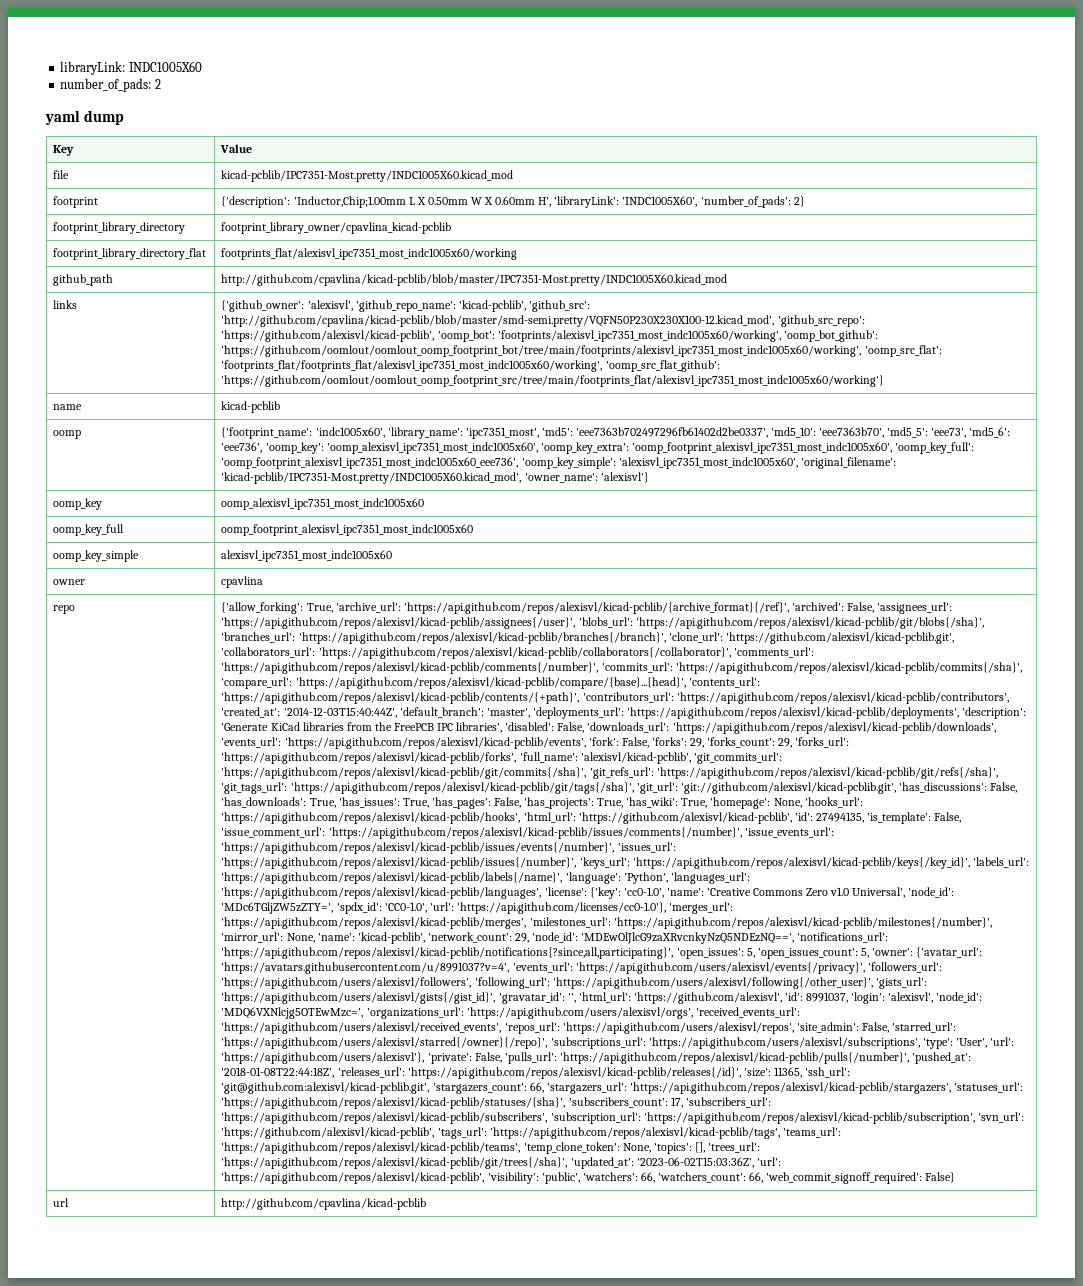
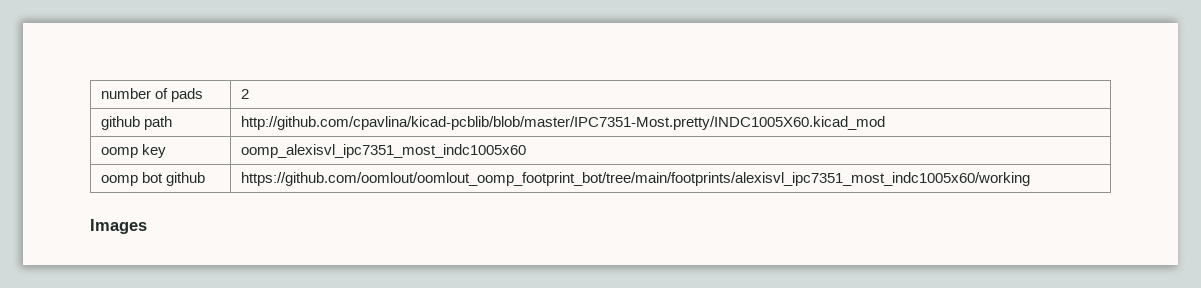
- libraryLink: INDC1005X60
- number_of_pads: 2
- yaml dump
- Key | Value
- file | kicad-pcblib/IPC7351-Most.pretty/INDC1005X60.kicad_mod
- footprint | {'description': 'Inductor,Chip;1.00mm L X 0.50mm W X 0.60mm H', 'libraryLink': 'INDC1005X60', 'number_of_pads': 2}
- footprint_library_directory | footprint_library_owner/cpavlina_kicad-pcblib
- footprint_library_directory_flat | footprints_flat/alexisvl_ipc7351_most_indc1005x60/working
- github_path | http://github.com/cpavlina/kicad-pcblib/blob/master/IPC7351-Most.pretty/INDC1005X60.kicad_mod
- links | {'github_owner': 'alexisvl', 'github_repo_name': 'kicad-pcblib', 'github_src': 'http://github.com/cpavlina/kicad-pcblib/blob/master/smd-semi.pretty/VQFN50P230X230X100-12.kicad_mod', 'github_src_repo': 'https://github.com/alexisvl/kicad-pcblib', 'oomp_bot': 'footprints/alexisvl_ipc7351_most_indc1005x60/working', 'oomp_bot_github': 'https://github.com/oomlout/oomlout_oomp_footprint_bot/tree/main/footprints/alexisvl_ipc7351_most_indc1005x60/working', 'oomp_src_flat': 'footprints_flat/footprints_flat/alexisvl_ipc7351_most_indc1005x60/working', 'oomp_src_flat_github': 'https://github.com/oomlout/oomlout_oomp_footprint_src/tree/main/footprints_flat/alexisvl_ipc7351_most_indc1005x60/working'}
- name | kicad-pcblib
- oomp | {'footprint_name': 'indc1005x60', 'library_name': 'ipc7351_most', 'md5': 'eee7363b702497296fb61402d2be0337', 'md5_10': 'eee7363b70', 'md5_5': 'eee73', 'md5_6': 'eee736', 'oomp_key': 'oomp_alexisvl_ipc7351_most_indc1005x60', 'oomp_key_extra': 'oomp_footprint_alexisvl_ipc7351_most_indc1005x60', 'oomp_key_full': 'oomp_footprint_alexisvl_ipc7351_most_indc1005x60_eee736', 'oomp_key_simple': 'alexisvl_ipc7351_most_indc1005x60', 'original_filename': 'kicad-pcblib/IPC7351-Most.pretty/INDC1005X60.kicad_mod', 'owner_name': 'alexisvl'}
- oomp_key | oomp_alexisvl_ipc7351_most_indc1005x60
- oomp_key_full | oomp_footprint_alexisvl_ipc7351_most_indc1005x60
- oomp_key_simple | alexisvl_ipc7351_most_indc1005x60
- owner | cpavlina
- repo | {'allow_forking': True, 'archive_url': 'https://api.github.com/repos/alexisvl/kicad-pcblib/{archive_format}{/ref}', 'archived': False, 'assignees_url': 'https://api.github.com/repos/alexisvl/kicad-pcblib/assignees{/user}', 'blobs_url': 'https://api.github.com/repos/alexisvl/kicad-pcblib/git/blobs{/sha}', 'branches_url': 'https://api.github.com/repos/alexisvl/kicad-pcblib/branches{/branch}', 'clone_url': 'https://github.com/alexisvl/kicad-pcblib.git', 'collaborators_url': 'https://api.github.com/repos/alexisvl/kicad-pcblib/collaborators{/collaborator}', 'comments_url': 'https://api.github.com/repos/alexisvl/kicad-pcblib/comments{/number}', 'commits_url': 'https://api.github.com/repos/alexisvl/kicad-pcblib/commits{/sha}', 'compare_url': 'https://api.github.com/repos/alexisvl/kicad-pcblib/compare/{base}...{head}', 'contents_url': 'https://api.github.com/repos/alexisvl/kicad-pcblib/contents/{+path}', 'contributors_url': 'https://api.github.com/repos/alexisvl/kicad-pcblib/contributors', 'created_at': '2014-12-03T15:40:44Z', 'default_branch': 'master', 'deployments_url': 'https://api.github.com/repos/alexisvl/kicad-pcblib/deployments', 'description': 'Generate KiCad libraries from the FreePCB IPC libraries', 'disabled': False, 'downloads_url': 'https://api.github.com/repos/alexisvl/kicad-pcblib/downloads', 'events_url': 'https://api.github.com/repos/alexisvl/kicad-pcblib/events', 'fork': False, 'forks': 29, 'forks_count': 29, 'forks_url': 'https://api.github.com/repos/alexisvl/kicad-pcblib/forks', 'full_name': 'alexisvl/kicad-pcblib', 'git_commits_url': 'https://api.github.com/repos/alexisvl/kicad-pcblib/git/commits{/sha}', 'git_refs_url': 'https://api.github.com/repos/alexisvl/kicad-pcblib/git/refs{/sha}', 'git_tags_url': 'https://api.github.com/repos/alexisvl/kicad-pcblib/git/tags{/sha}', 'git_url': 'git://github.com/alexisvl/kicad-pcblib.git', 'has_discussions': False, 'has_downloads': True, 'has_issues': True, 'has_pages': False, 'has_projects': True, 'has_wiki': True, 'homepage': None, 'hooks_url': 'https://api.github.com/repos/alexisvl/kicad-pcblib/hooks', 'html_url': 'https://github.com/alexisvl/kicad-pcblib', 'id': 27494135, 'is_template': False, 'issue_comment_url': 'https://api.github.com/repos/alexisvl/kicad-pcblib/issues/comments{/number}', 'issue_events_url': 'https://api.github.com/repos/alexisvl/kicad-pcblib/issues/events{/number}', 'issues_url': 'https://api.github.com/repos/alexisvl/kicad-pcblib/issues{/number}', 'keys_url': 'https://api.github.com/repos/alexisvl/kicad-pcblib/keys{/key_id}', 'labels_url': 'https://api.github.com/repos/alexisvl/kicad-pcblib/labels{/name}', 'language': 'Python', 'languages_url': 'https://api.github.com/repos/alexisvl/kicad-pcblib/languages', 'license': {'key': 'cc0-1.0', 'name': 'Creative Commons Zero v1.0 Universal', 'node_id': 'MDc6TGljZW5zZTY=', 'spdx_id': 'CC0-1.0', 'url': 'https://api.github.com/licenses/cc0-1.0'}, 'merges_url': 'https://api.github.com/repos/alexisvl/kicad-pcblib/merges', 'milestones_url': 'https://api.github.com/repos/alexisvl/kicad-pcblib/milestones{/number}', 'mirror_url': None, 'name': 'kicad-pcblib', 'network_count': 29, 'node_id': 'MDEwOlJlcG9zaXRvcnkyNzQ5NDEzNQ==', 'notifications_url': 'https://api.github.com/repos/alexisvl/kicad-pcblib/notifications{?since,all,participating}', 'open_issues': 5, 'open_issues_count': 5, 'owner': {'avatar_url': 'https://avatars.githubusercontent.com/u/8991037?v=4', 'events_url': 'https://api.github.com/users/alexisvl/events{/privacy}', 'followers_url': 'https://api.github.com/users/alexisvl/followers', 'following_url': 'https://api.github.com/users/alexisvl/following{/other_user}', 'gists_url': 'https://api.github.com/users/alexisvl/gists{/gist_id}', 'gravatar_id': '', 'html_url': 'https://github.com/alexisvl', 'id': 8991037, 'login': 'alexisvl', 'node_id': 'MDQ6VXNlcjg5OTEwMzc=', 'organizations_url': 'https://api.github.com/users/alexisvl/orgs', 'received_events_url': 'https://api.github.com/users/alexisvl/received_events', 'repos_url': 'https://api.github.com/users/alexisvl/repos', 'site_admin': False, 'starred_url': 'https://api.github.com/users/alexisvl/starred{/owner}{/repo}', 'subscriptions_url': 'https://api.github.com/users/alexisvl/subscriptions', 'type': 'User', 'url': 'https://api.github.com/users/alexisvl'}, 'private': False, 'pulls_url': 'https://api.github.com/repos/alexisvl/kicad-pcblib/pulls{/number}', 'pushed_at': '2018-01-08T22:44:18Z', 'releases_url': 'https://api.github.com/repos/alexisvl/kicad-pcblib/releases{/id}', 'size': 11365, 'ssh_url': 'git@github.com:alexisvl/kicad-pcblib.git', 'stargazers_count': 66, 'stargazers_url': 'https://api.github.com/repos/alexisvl/kicad-pcblib/stargazers', 'statuses_url': 'https://api.github.com/repos/alexisvl/kicad-pcblib/statuses/{sha}', 'subscribers_count': 17, 'subscribers_url': 'https://api.github.com/repos/alexisvl/kicad-pcblib/subscribers', 'subscription_url': 'https://api.github.com/repos/alexisvl/kicad-pcblib/subscription', 'svn_url': 'https://github.com/alexisvl/kicad-pcblib', 'tags_url': 'https://api.github.com/repos/alexisvl/kicad-pcblib/tags', 'teams_url': 'https://api.github.com/repos/alexisvl/kicad-pcblib/teams', 'temp_clone_token': None, 'topics': [], 'trees_url': 'https://api.github.com/repos/alexisvl/kicad-pcblib/git/trees{/sha}', 'updated_at': '2023-06-02T15:03:36Z', 'url': 'https://api.github.com/repos/alexisvl/kicad-pcblib', 'visibility': 'public', 'watchers': 66, 'watchers_count': 66, 'web_commit_signoff_required': False}
- url | http://github.com/cpavlina/kicad-pcblib
+ number of pads | 2
+ github path | http://github.com/cpavlina/kicad-pcblib/blob/master/IPC7351-Most.pretty/INDC1005X60.kicad_mod
+ oomp key | oomp_alexisvl_ipc7351_most_indc1005x60
+ oomp bot github | https://github.com/oomlout/oomlout_oomp_footprint_bot/tree/main/footprints/alexisvl_ipc7351_most_indc1005x60/working
+ Images

